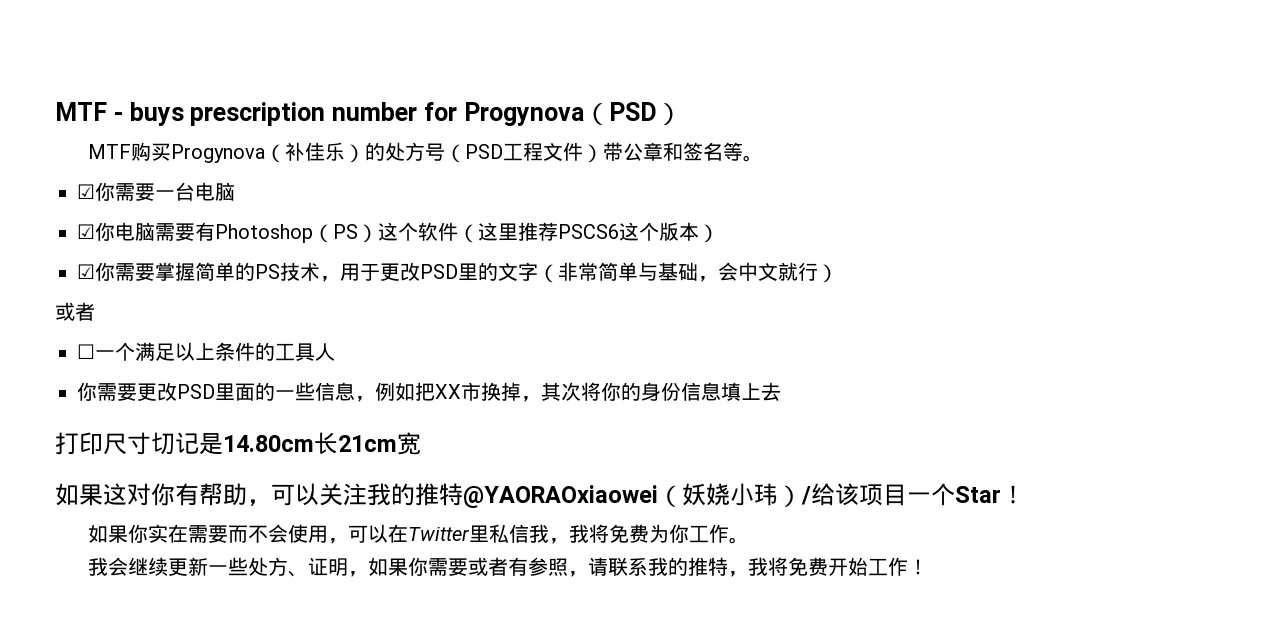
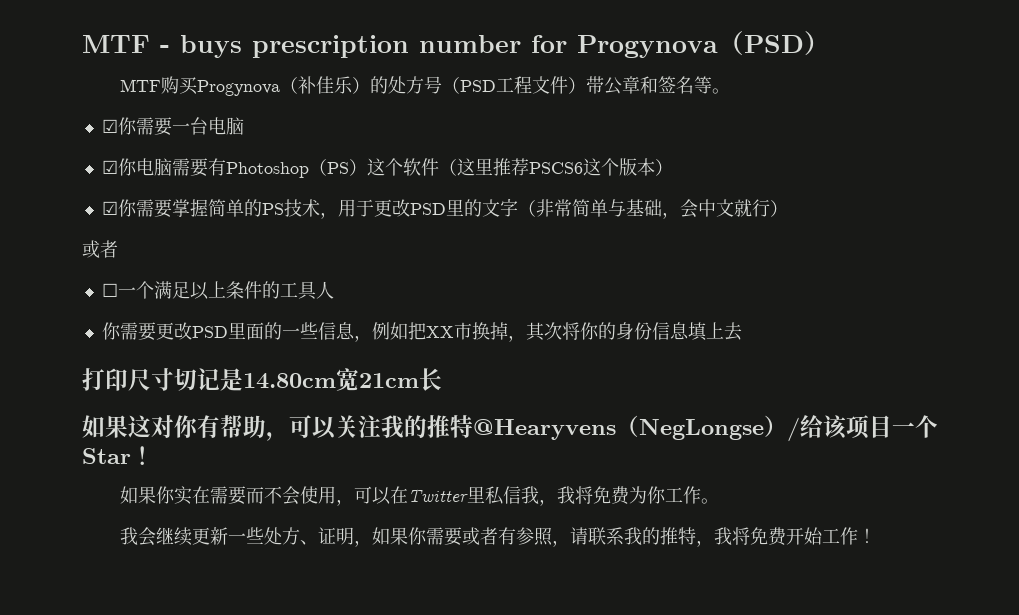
- 打印尺寸切记是14.80cm长21cm宽
+ 打印尺寸切记是14.80cm宽21cm长
- 如果这对你有帮助，可以关注我的推特@YAORAOxiaowei（妖娆小玮）/给该项目一个Star！
+ 如果这对你有帮助，可以关注我的推特@Hearyvens（NegLongse）/给该项目一个Star！

